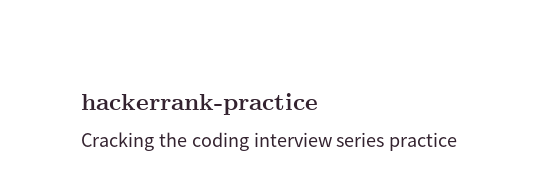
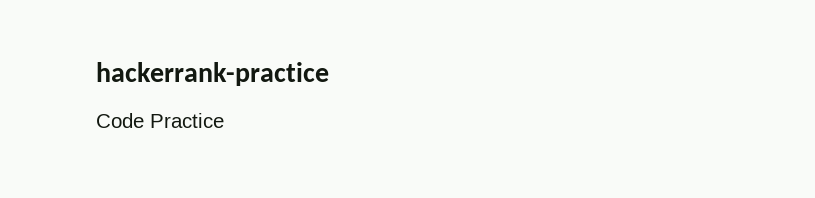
- Cracking the coding interview series practice
+ Code Practice

